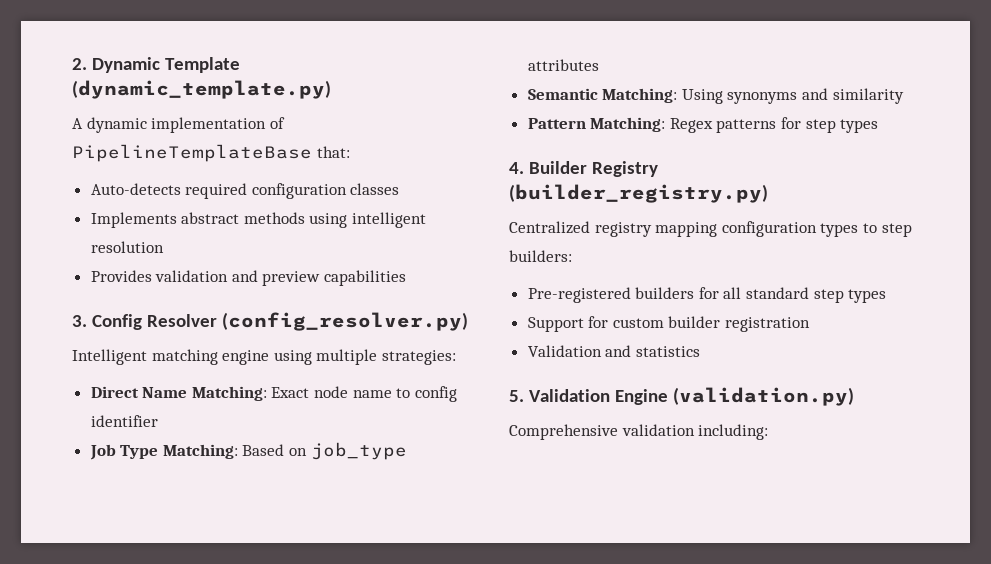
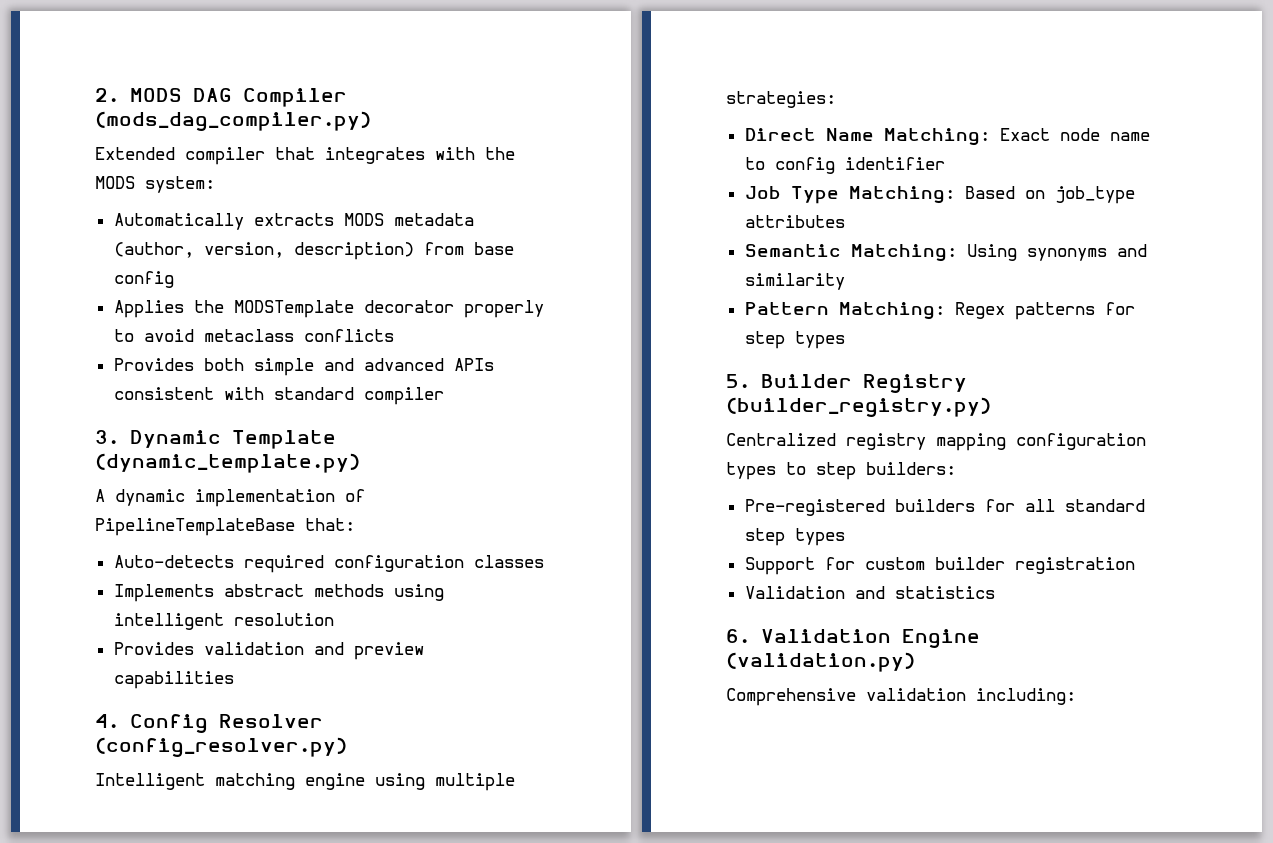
- 2. Dynamic Template (dynamic_template.py)
+ 2. MODS DAG Compiler (mods_dag_compiler.py)
+ Extended compiler that integrates with the MODS system:
+ Automatically extracts MODS metadata (author, version, description) from base config
+ Applies the MODSTemplate decorator properly to avoid metaclass conflicts
+ Provides both simple and advanced APIs consistent with standard compiler
+ 3. Dynamic Template (dynamic_template.py)
- 3. Config Resolver (config_resolver.py)
+ 4. Config Resolver (config_resolver.py)
- 4. Builder Registry (builder_registry.py)
+ 5. Builder Registry (builder_registry.py)
- 5. Validation Engine (validation.py)
+ 6. Validation Engine (validation.py)

